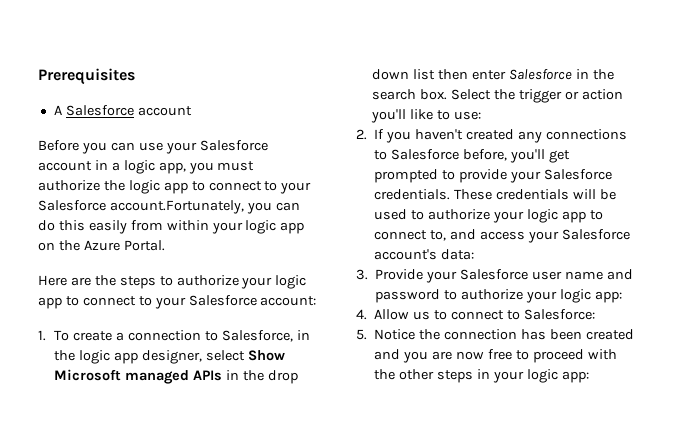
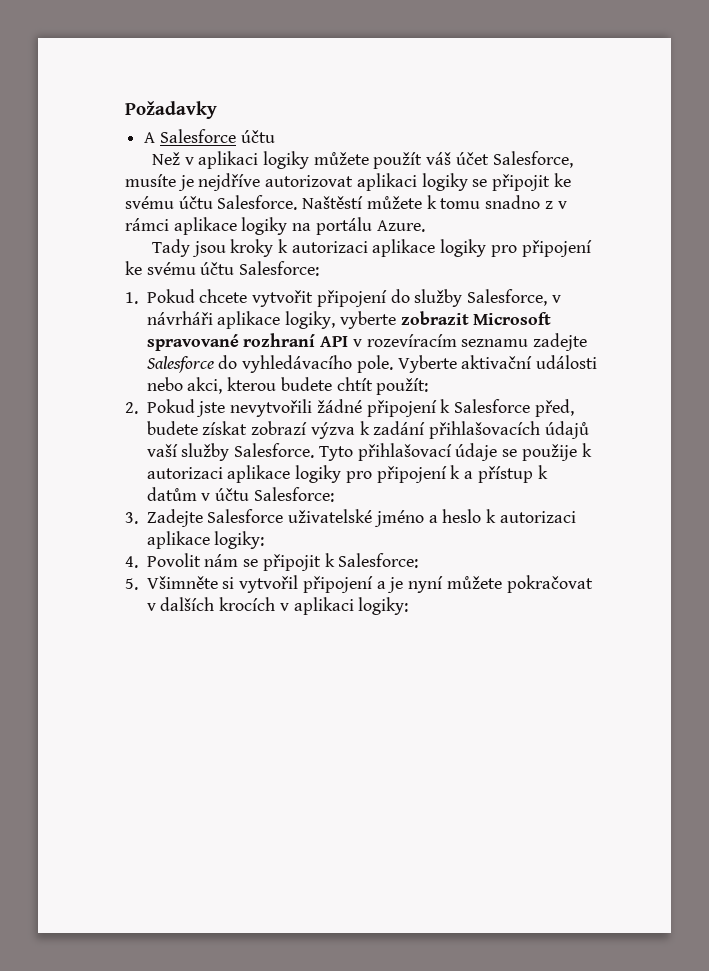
- Prerequisites
+ Požadavky
- A Salesforce account
- Before you can use your Salesforce account in a logic app, you must authorize the logic app to connect to your Salesforce account.Fortunately, you can do this easily from within your logic app on the Azure Portal.
- Here are the steps to authorize your logic app to connect to your Salesforce account:
- 1. To create a connection to Salesforce, in the logic app designer, select Show Microsoft managed APIs in the drop down list then enter Salesforce in the search box. Select the trigger or action you'll like to use:
- 2. If you haven't created any connections to Salesforce before, you'll get prompted to provide your Salesforce credentials. These credentials will be used to authorize your logic app to connect to, and access your Salesforce account's data:
- 3. Provide your Salesforce user name and password to authorize your logic app:
- 4. Allow us to connect to Salesforce:
- 5. Notice the connection has been created and you are now free to proceed with the other steps in your logic app:
+ A Salesforce účtu
+ Než v aplikaci logiky můžete použít váš účet Salesforce, musíte je nejdříve autorizovat aplikaci logiky se připojit ke svému účtu Salesforce. Naštěstí můžete k tomu snadno z v rámci aplikace logiky na portálu Azure.
+ Tady jsou kroky k autorizaci aplikace logiky pro připojení ke svému účtu Salesforce:
+ 1. Pokud chcete vytvořit připojení do služby Salesforce, v návrháři aplikace logiky, vyberte zobrazit Microsoft spravované rozhraní API v rozevíracím seznamu zadejte Salesforce do vyhledávacího pole. Vyberte aktivační události nebo akci, kterou budete chtít použít:
+ 2. Pokud jste nevytvořili žádné připojení k Salesforce před, budete získat zobrazí výzva k zadání přihlašovacích údajů vaší služby Salesforce. Tyto přihlašovací údaje se použije k autorizaci aplikace logiky pro připojení k a přístup k datům v účtu Salesforce:
+ 3. Zadejte Salesforce uživatelské jméno a heslo k autorizaci aplikace logiky:
+ 4. Povolit nám se připojit k Salesforce:
+ 5. Všimněte si vytvořil připojení a je nyní můžete pokračovat v dalších krocích v aplikaci logiky:

